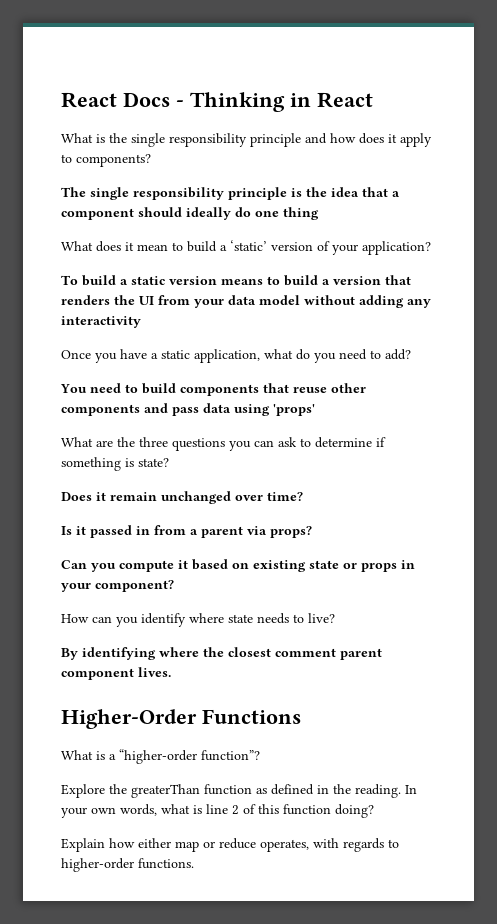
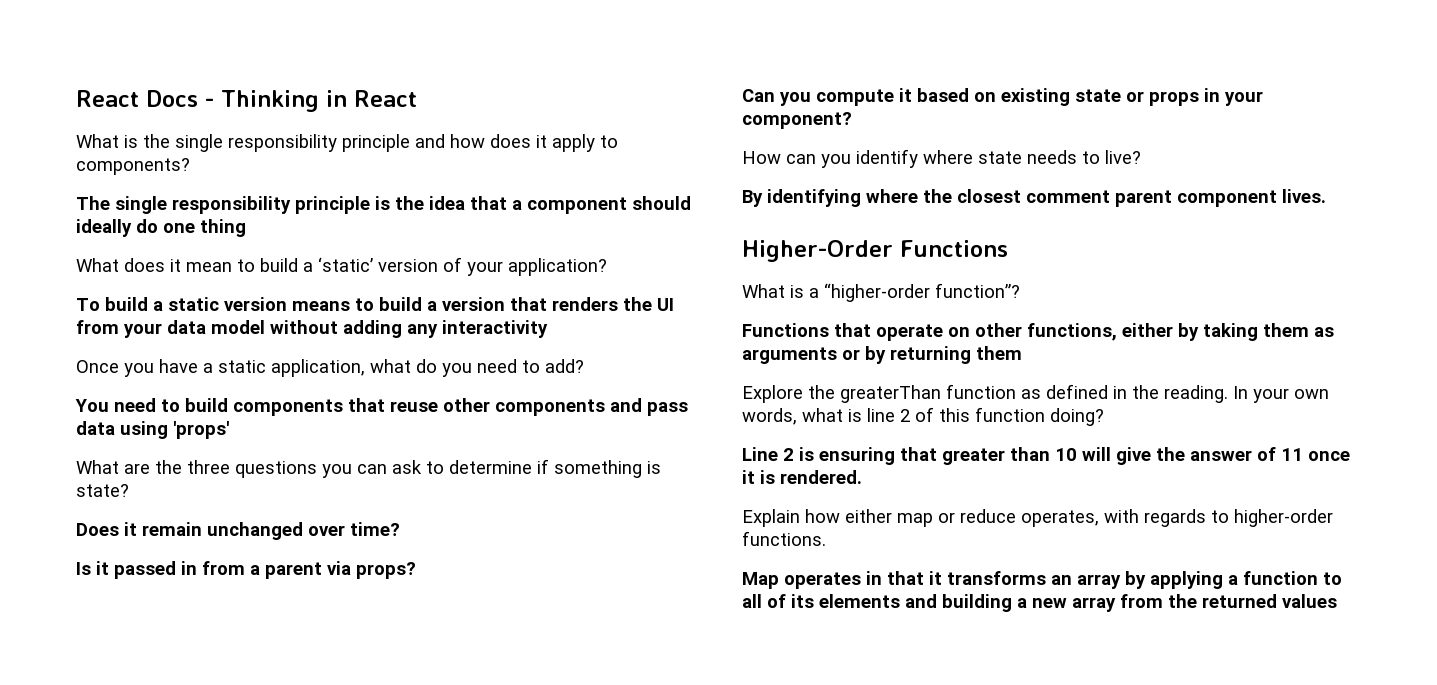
+ Functions that operate on other functions, either by taking them as arguments or by returning them
+ Line 2 is ensuring that greater than 10 will give the answer of 11 once it is rendered.
+ Map operates in that it transforms an array by applying a function to all of its elements and building a new array from the returned values

